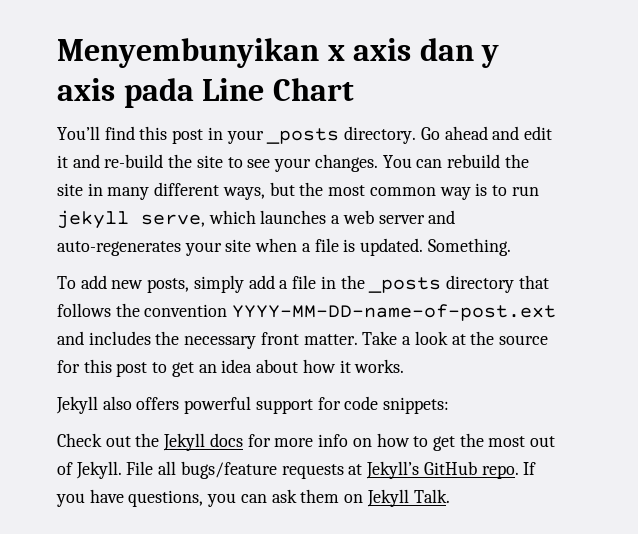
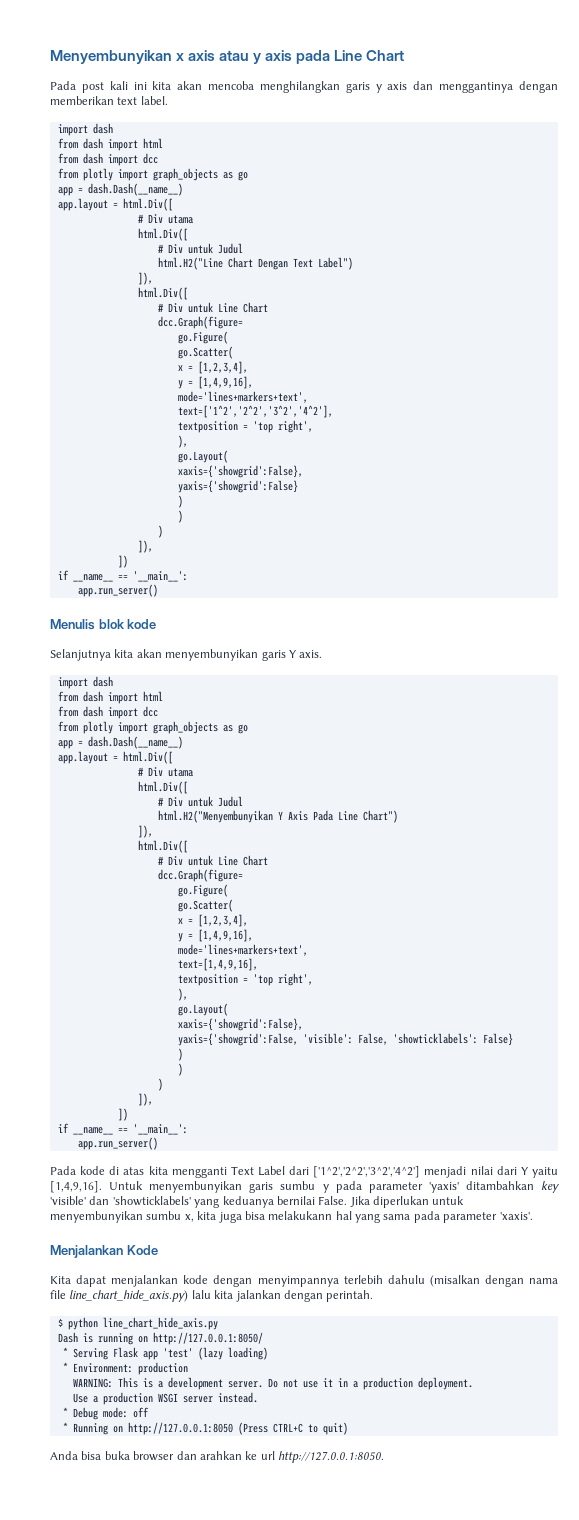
- Menyembunyikan x axis dan y axis pada Line Chart
+ Menyembunyikan x axis atau y axis pada Line Chart
- You’ll find this post in your _posts directory. Go ahead and edit it and re-build the site to see your changes. You can rebuild the site in many different ways, but the most common way is to run jekyll serve, which launches a web server and auto-regenerates your site when a file is updated. Something.
- To add new posts, simply add a file in the _posts directory that follows the convention YYYY-MM-DD-name-of-post.ext and includes the necessary front matter. Take a look at the source for this post to get an idea about how it works.
- Jekyll also offers powerful support for code snippets:
- Check out the Jekyll docs for more info on how to get the most out of Jekyll. File all bugs/feature requests at Jekyll’s GitHub repo. If you have questions, you can ask them on Jekyll Talk.
+ Pada post kali ini kita akan mencoba menghilangkan garis y axis dan menggantinya dengan memberikan text label.
+ import dash
+ from dash import html
+ from dash import dcc
+ from plotly import graph_objects as go
+ app = dash.Dash(__name__)
+ app.layout = html.Div([
+ # Div utama
+ html.Div([
+ # Div untuk Judul
+ html.H2("Line Chart Dengan Text Label")
+ ]),
+ html.Div([
+ # Div untuk Line Chart
+ dcc.Graph(figure=
+ go.Figure(
+ go.Scatter(
+ x = [1,2,3,4],
+ y = [1,4,9,16],
+ mode='lines+markers+text',
+ text=['1^2','2^2','3^2','4^2'],
+ textposition = 'top right',
+ ),
+ go.Layout(
+ xaxis={'showgrid':False},
+ yaxis={'showgrid':False}
+ )
+ )
+ )
+ ]),
+ ])
+ if __name__ == '__main__':
+ app.run_server()
+ Menulis blok kode
+ Selanjutnya kita akan menyembunyikan garis Y axis.
+ import dash
+ from dash import html
+ from dash import dcc
+ from plotly import graph_objects as go
+ app = dash.Dash(__name__)
+ app.layout = html.Div([
+ # Div utama
+ html.Div([
+ # Div untuk Judul
+ html.H2("Menyembunyikan Y Axis Pada Line Chart")
+ ]),
+ html.Div([
+ # Div untuk Line Chart
+ dcc.Graph(figure=
+ go.Figure(
+ go.Scatter(
+ x = [1,2,3,4],
+ y = [1,4,9,16],
+ mode='lines+markers+text',
+ text=[1,4,9,16],
+ textposition = 'top right',
+ ),
+ go.Layout(
+ xaxis={'showgrid':False},
+ yaxis={'showgrid':False, 'visible': False, 'showticklabels': False}
+ )
+ )
+ )
+ ]),
+ ])
+ if __name__ == '__main__':
+ app.run_server()
+ Pada kode di atas kita mengganti Text Label dari ['1^2','2^2','3^2','4^2'] menjadi nilai dari Y yaitu [1,4,9,16]. Untuk menyembunyikan garis sumbu y pada parameter 'yaxis' ditambahkan key 'visible' dan 'showticklabels' yang keduanya bernilai False. Jika diperlukan untuk menyembunyikan sumbu x, kita juga bisa melakukann hal yang sama pada parameter 'xaxis'.
+ Menjalankan Kode
+ Kita dapat menjalankan kode dengan menyimpannya terlebih dahulu (misalkan dengan nama file line_chart_hide_axis.py) lalu kita jalankan dengan perintah.
+ $ python line_chart_hide_axis.py
+ Dash is running on http://127.0.0.1:8050/
+ * Serving Flask app 'test' (lazy loading)
+ * Environment: production
+ WARNING: This is a development server. Do not use it in a production deployment.
+ Use a production WSGI server instead.
+ * Debug mode: off
+ * Running on http://127.0.0.1:8050 (Press CTRL+C to quit)
+ Anda bisa buka browser dan arahkan ke url http://127.0.0.1:8050.

